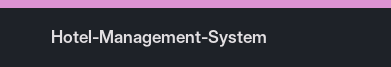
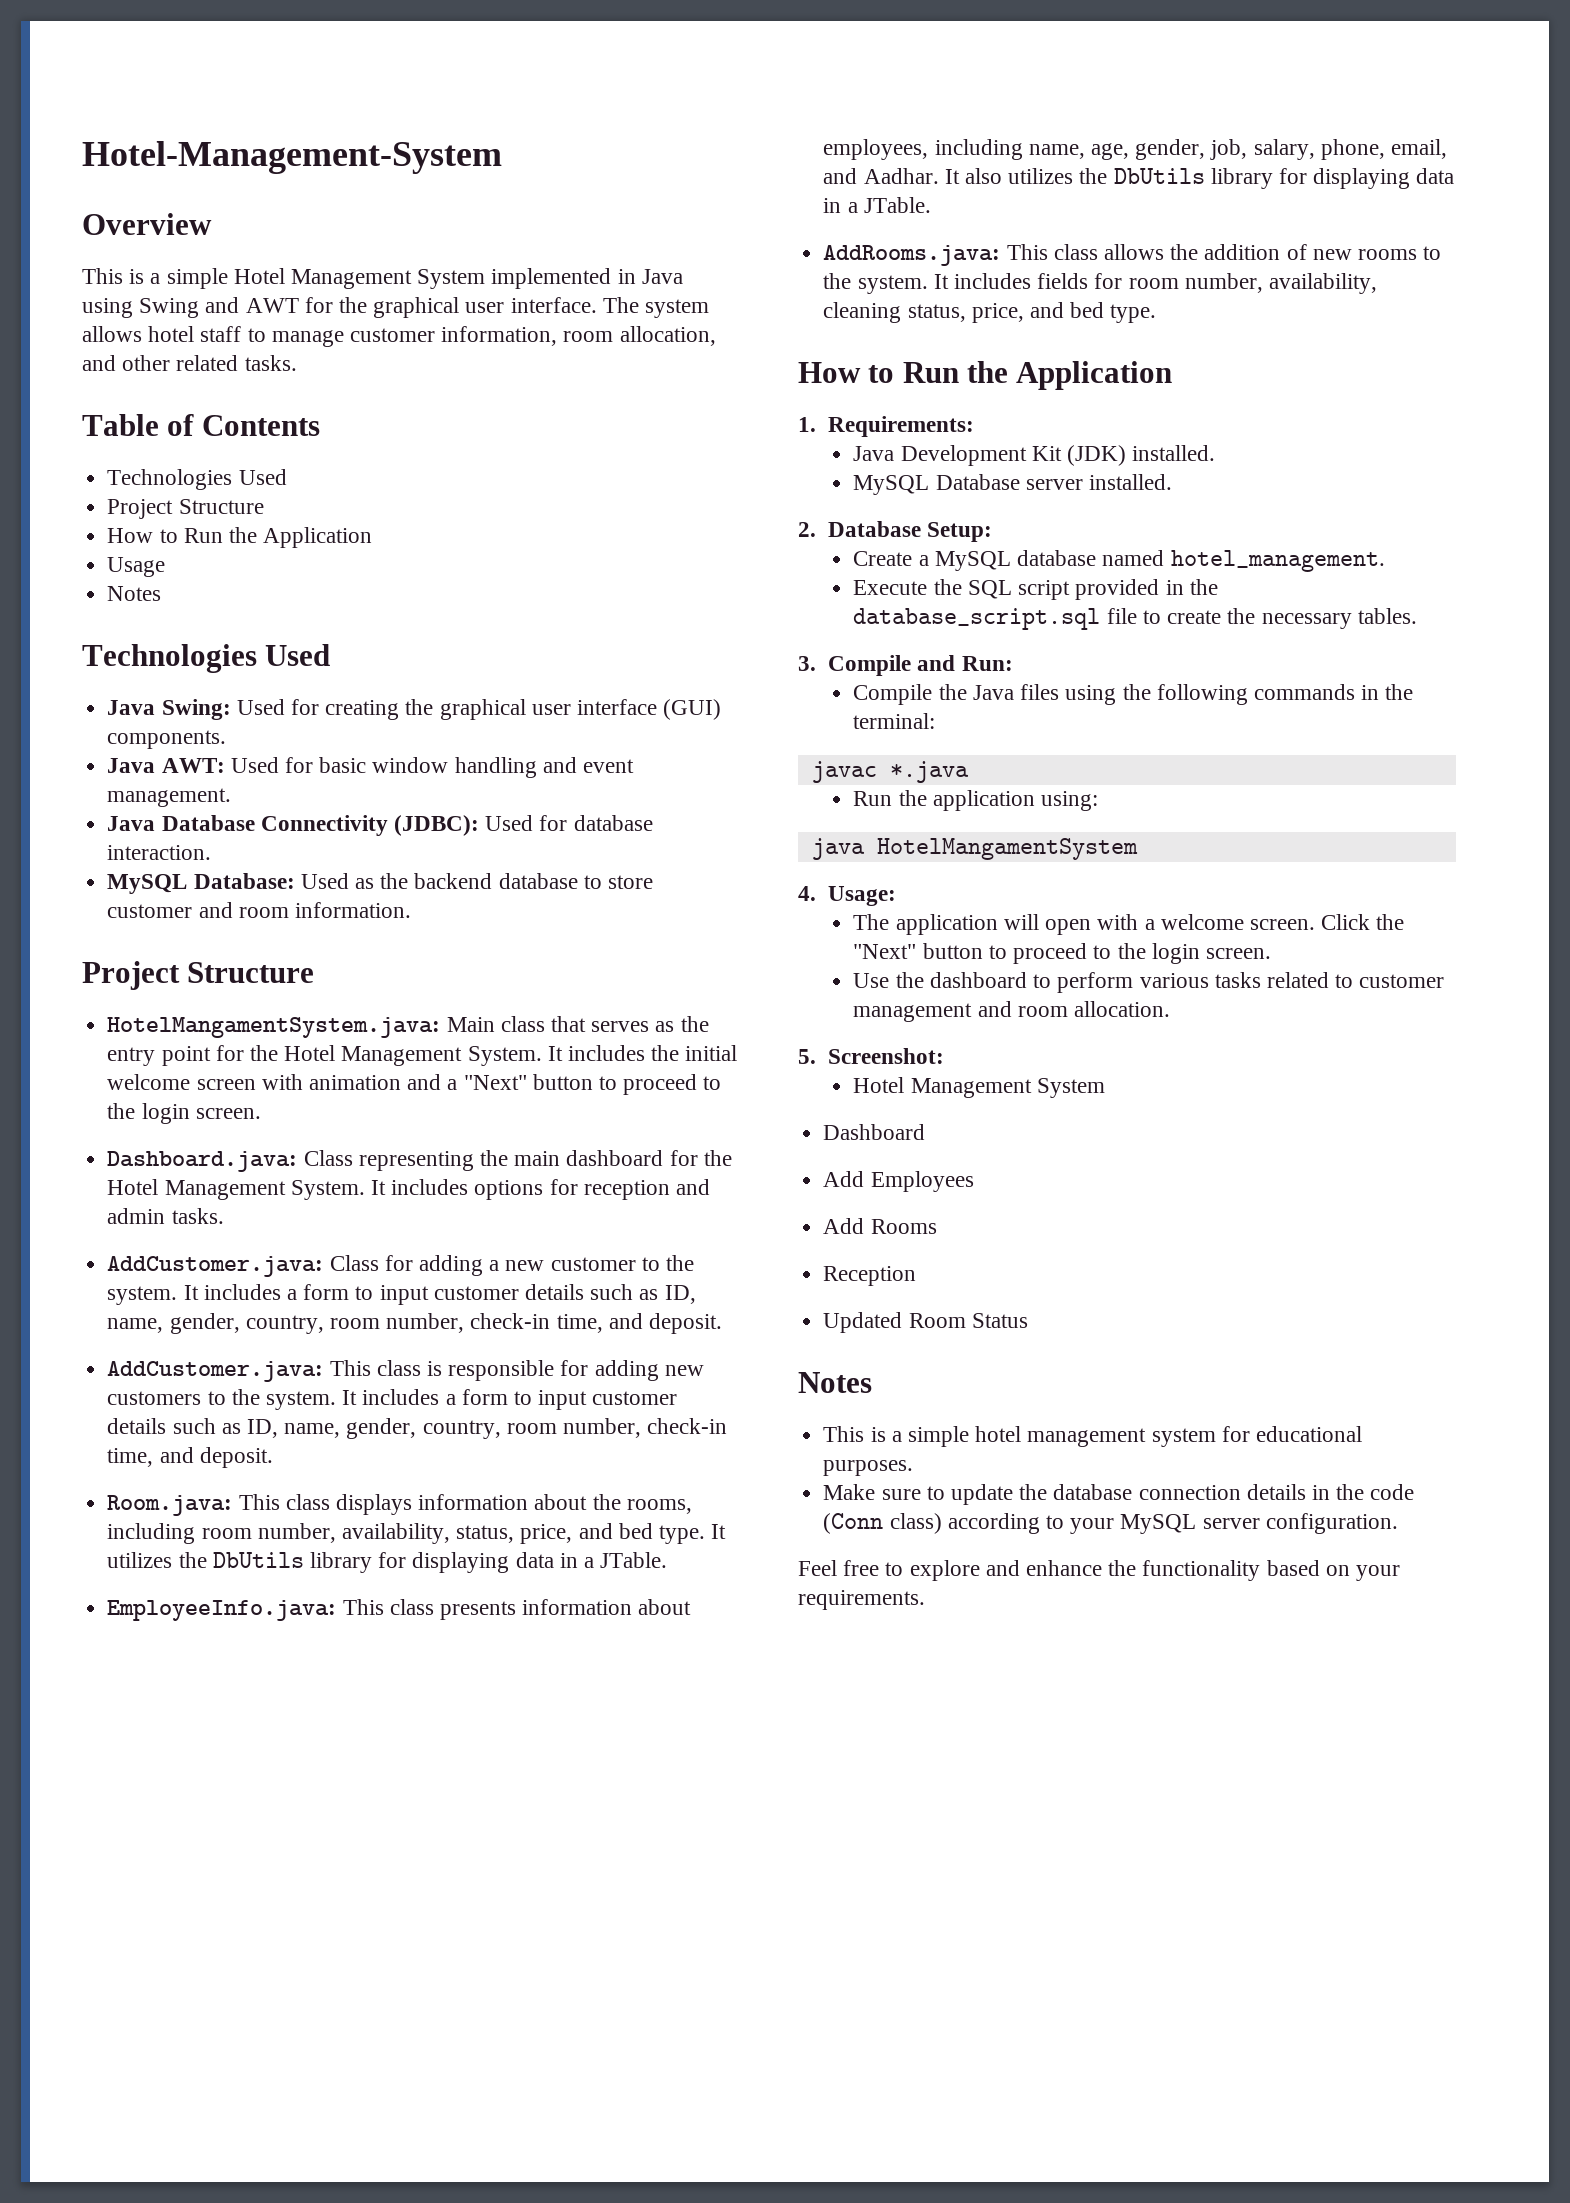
+ Overview
+ This is a simple Hotel Management System implemented in Java using Swing and AWT for the graphical user interface. The system allows hotel staff to manage customer information, room allocation, and other related tasks.
+ Table of Contents
+ Technologies Used
+ Project Structure
+ How to Run the Application
+ Usage
+ Notes
+ Technologies Used
+ Java Swing: Used for creating the graphical user interface (GUI) components.
+ Java AWT: Used for basic window handling and event management.
+ Java Database Connectivity (JDBC): Used for database interaction.
+ MySQL Database: Used as the backend database to store customer and room information.
+ Project Structure
+ HotelMangamentSystem.java: Main class that serves as the entry point for the Hotel Management System. It includes the initial welcome screen with animation and a "Next" button to proceed to the login screen.
+ Dashboard.java: Class representing the main dashboard for the Hotel Management System. It includes options for reception and admin tasks.
+ AddCustomer.java: Class for adding a new customer to the system. It includes a form to input customer details such as ID, name, gender, country, room number, check-in time, and deposit.
+ AddCustomer.java: This class is responsible for adding new customers to the system. It includes a form to input customer details such as ID, name, gender, country, room number, check-in time, and deposit.
+ Room.java: This class displays information about the rooms, including room number, availability, status, price, and bed type. It utilizes the DbUtils library for displaying data in a JTable.
+ EmployeeInfo.java: This class presents information about employees, including name, age, gender, job, salary, phone, email, and Aadhar. It also utilizes the DbUtils library for displaying data in a JTable.
+ AddRooms.java: This class allows the addition of new rooms to the system. It includes fields for room number, availability, cleaning status, price, and bed type.
+ How to Run the Application
+ 1. Requirements:
+ Java Development Kit (JDK) installed.
+ MySQL Database server installed.
+ 2. Database Setup:
+ Create a MySQL database named hotel_management.
+ Execute the SQL script provided in the database_script.sql file to create the necessary tables.
+ 3. Compile and Run:
+ Compile the Java files using the following commands in the terminal:
+ javac *.java
+ Run the application using:
+ java HotelMangamentSystem
+ 4. Usage:
+ The application will open with a welcome screen. Click the "Next" button to proceed to the login screen.
+ Use the dashboard to perform various tasks related to customer management and room allocation.
+ 5. Screenshot:
+ Hotel Management System
+ Dashboard
+ Add Employees
+ Add Rooms
+ Reception
+ Updated Room Status
+ Notes
+ This is a simple hotel management system for educational purposes.
+ Make sure to update the database connection details in the code (Conn class) according to your MySQL server configuration.
+ Feel free to explore and enhance the functionality based on your requirements.

